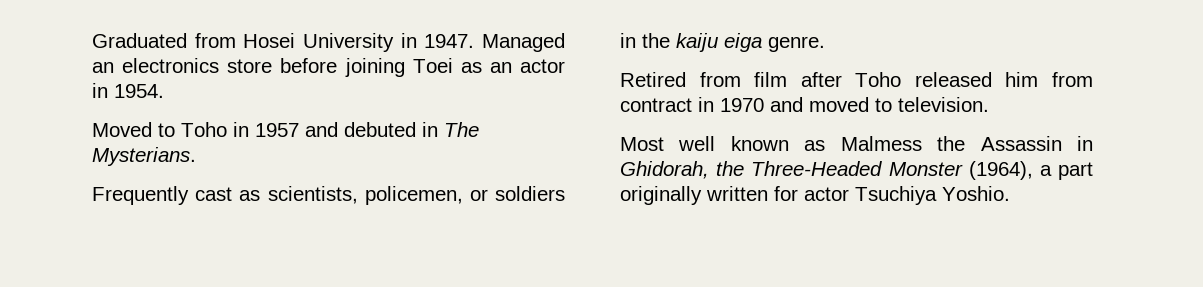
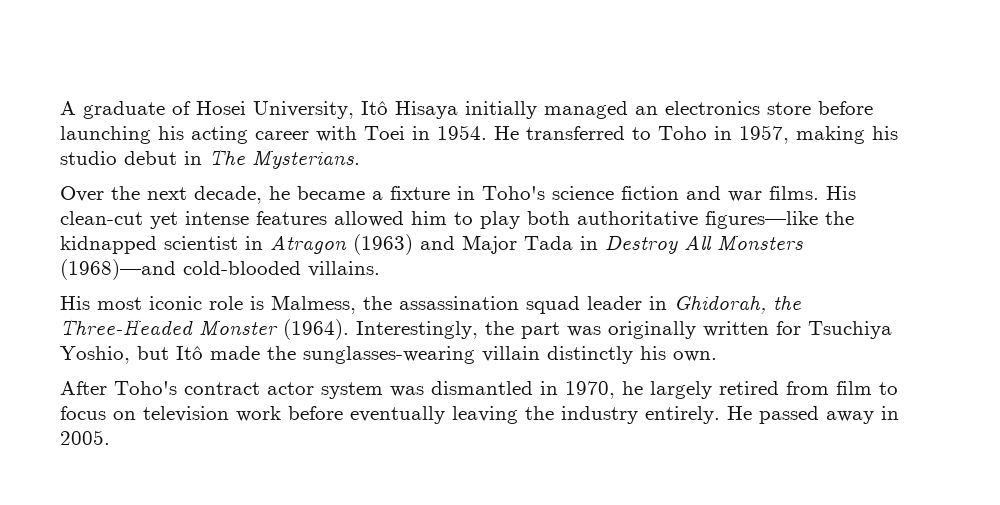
- Graduated from Hosei University in 1947. Managed an electronics store before joining Toei as an actor in 1954.
- Moved to Toho in 1957 and debuted in The Mysterians.
- Frequently cast as scientists, policemen, or soldiers in the kaiju eiga genre.
- Retired from film after Toho released him from contract in 1970 and moved to television.
- Most well known as Malmess the Assassin in Ghidorah, the Three-Headed Monster (1964), a part originally written for actor Tsuchiya Yoshio.
+ A graduate of Hosei University, Itô Hisaya initially managed an electronics store before launching his acting career with Toei in 1954. He transferred to Toho in 1957, making his studio debut in The Mysterians.
+ Over the next decade, he became a fixture in Toho's science fiction and war films. His clean-cut yet intense features allowed him to play both authoritative figures—like the kidnapped scientist in Atragon (1963) and Major Tada in Destroy All Monsters (1968)—and cold-blooded villains.
+ His most iconic role is Malmess, the assassination squad leader in Ghidorah, the Three-Headed Monster (1964). Interestingly, the part was originally written for Tsuchiya Yoshio, but Itô made the sunglasses-wearing villain distinctly his own.
+ After Toho's contract actor system was dismantled in 1970, he largely retired from film to focus on television work before eventually leaving the industry entirely. He passed away in 2005.

